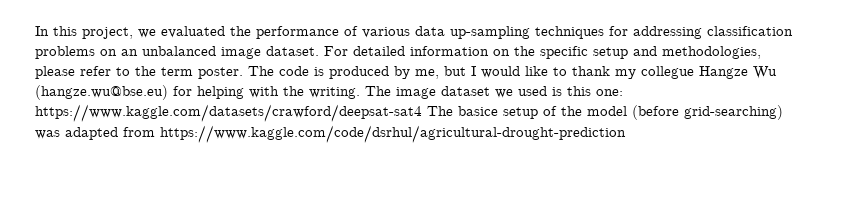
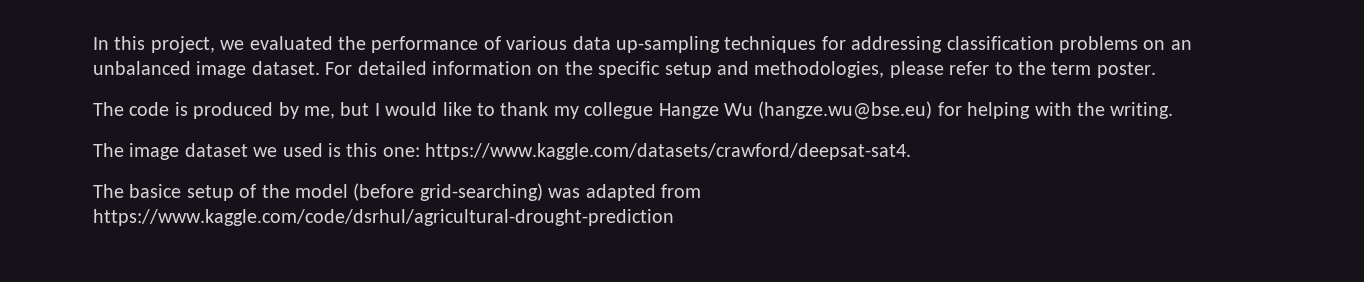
- For detailed information on the specific setup and methodologies, please refer to the term poster. The code is produced by me, but I would like to thank my collegue Hangze Wu (hangze.wu@bse.eu) for helping with the writing. The image dataset we used is this one: https://www.kaggle.com/datasets/crawford/deepsat-sat4 The basice setup of the model (before grid-searching) was adapted from https://www.kaggle.com/code/dsrhul/agricultural-drought-prediction
+ For detailed information on the specific setup and methodologies, please refer to the term poster.
+ The code is produced by me, but I would like to thank my collegue Hangze Wu (hangze.wu@bse.eu) for helping with the writing.
+ The image dataset we used is this one: https://www.kaggle.com/datasets/crawford/deepsat-sat4.
+ The basice setup of the model (before grid-searching) was adapted from https://www.kaggle.com/code/dsrhul/agricultural-drought-prediction

